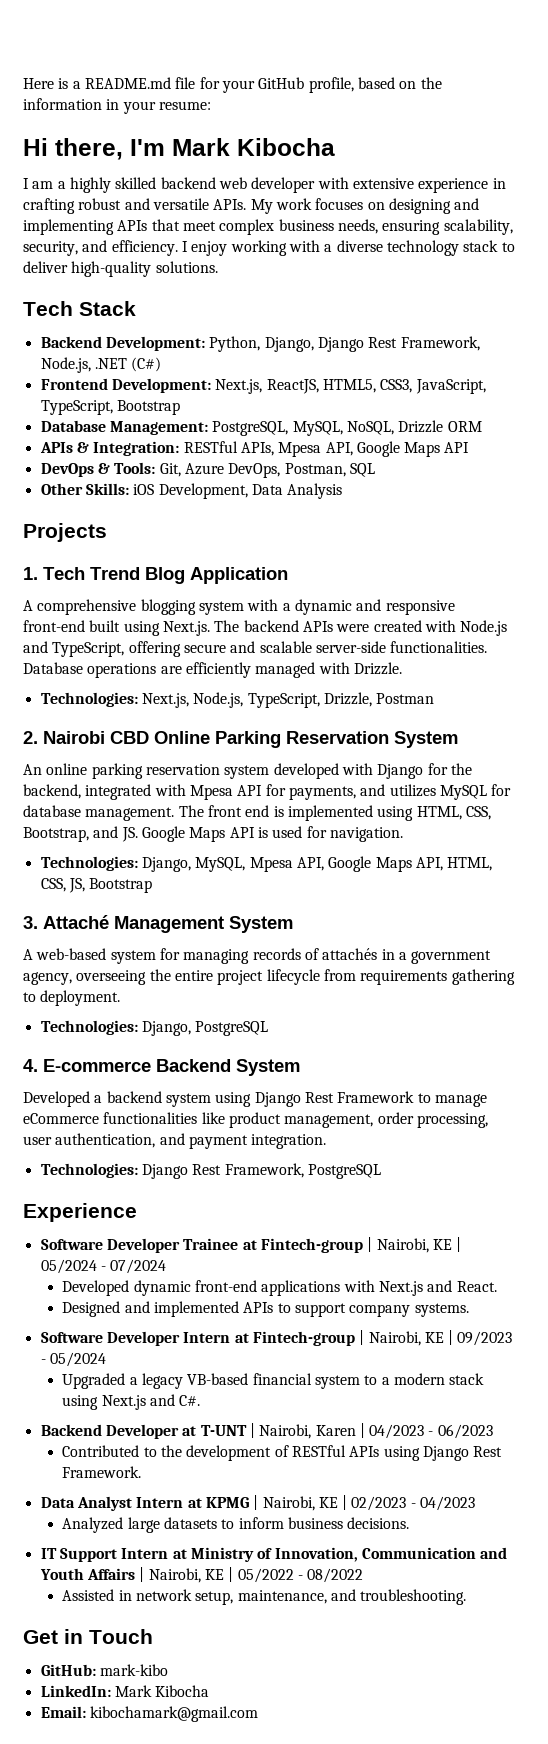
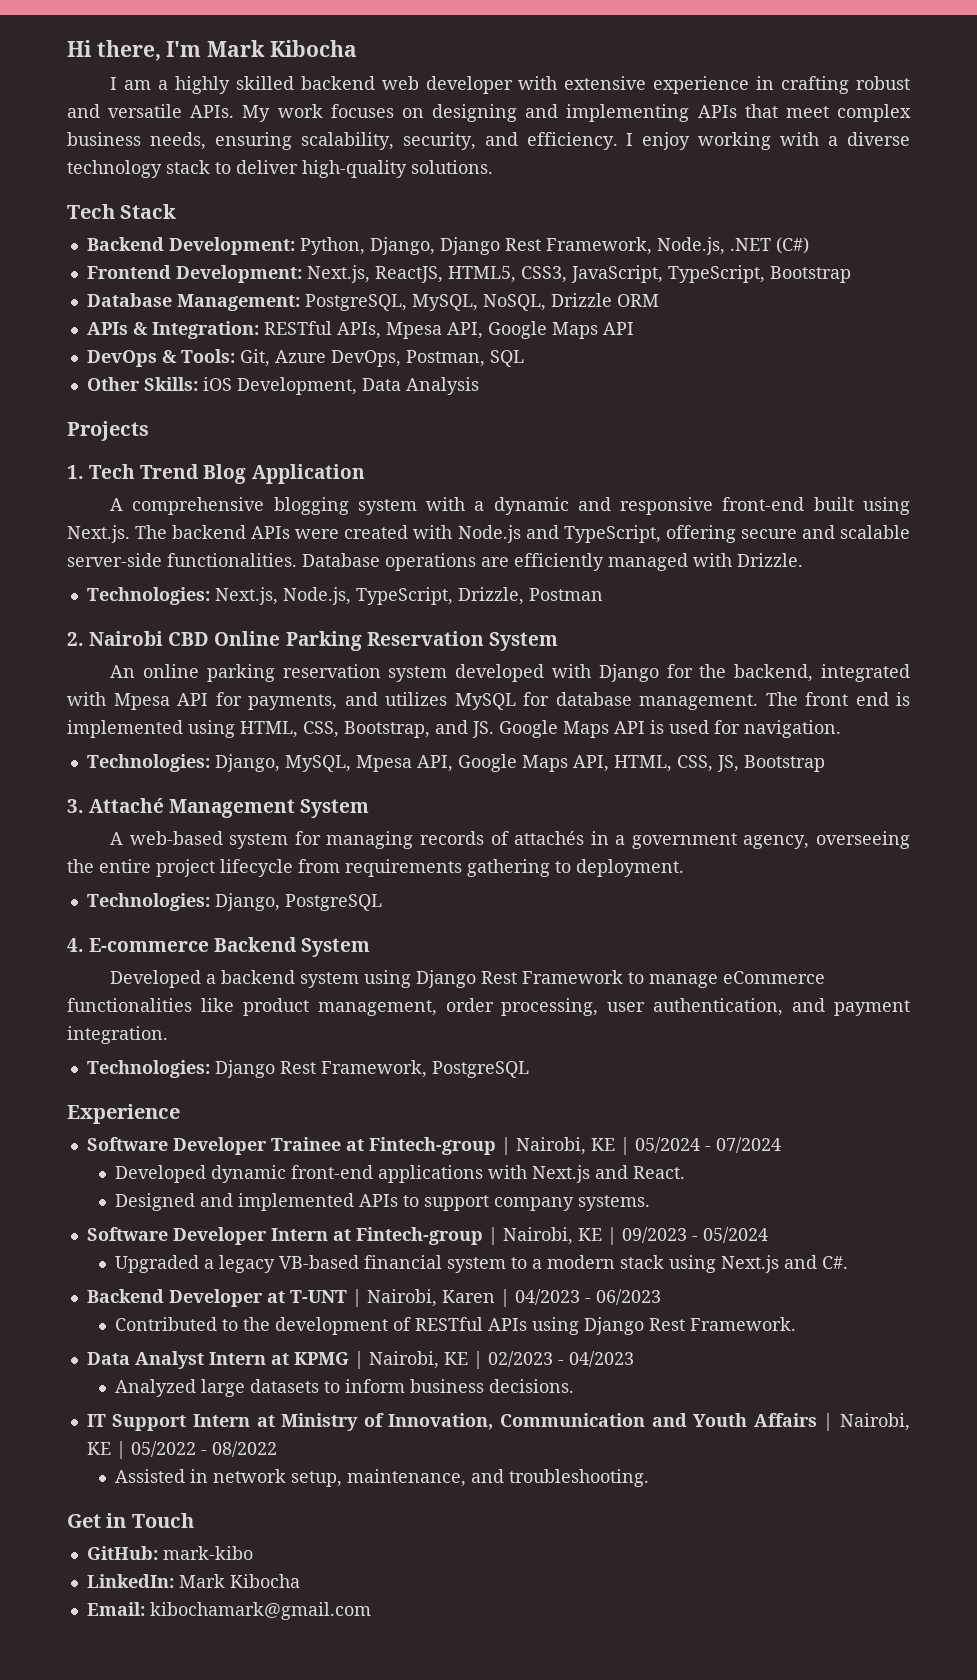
- Here is a README.md file for your GitHub profile, based on the information in your resume:

